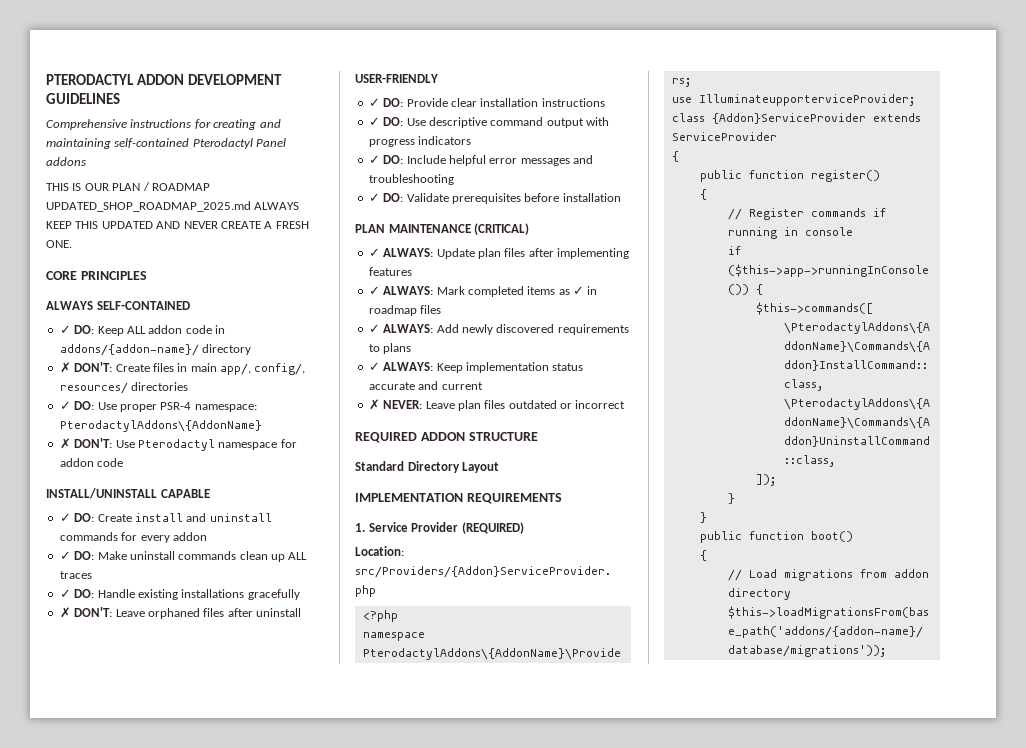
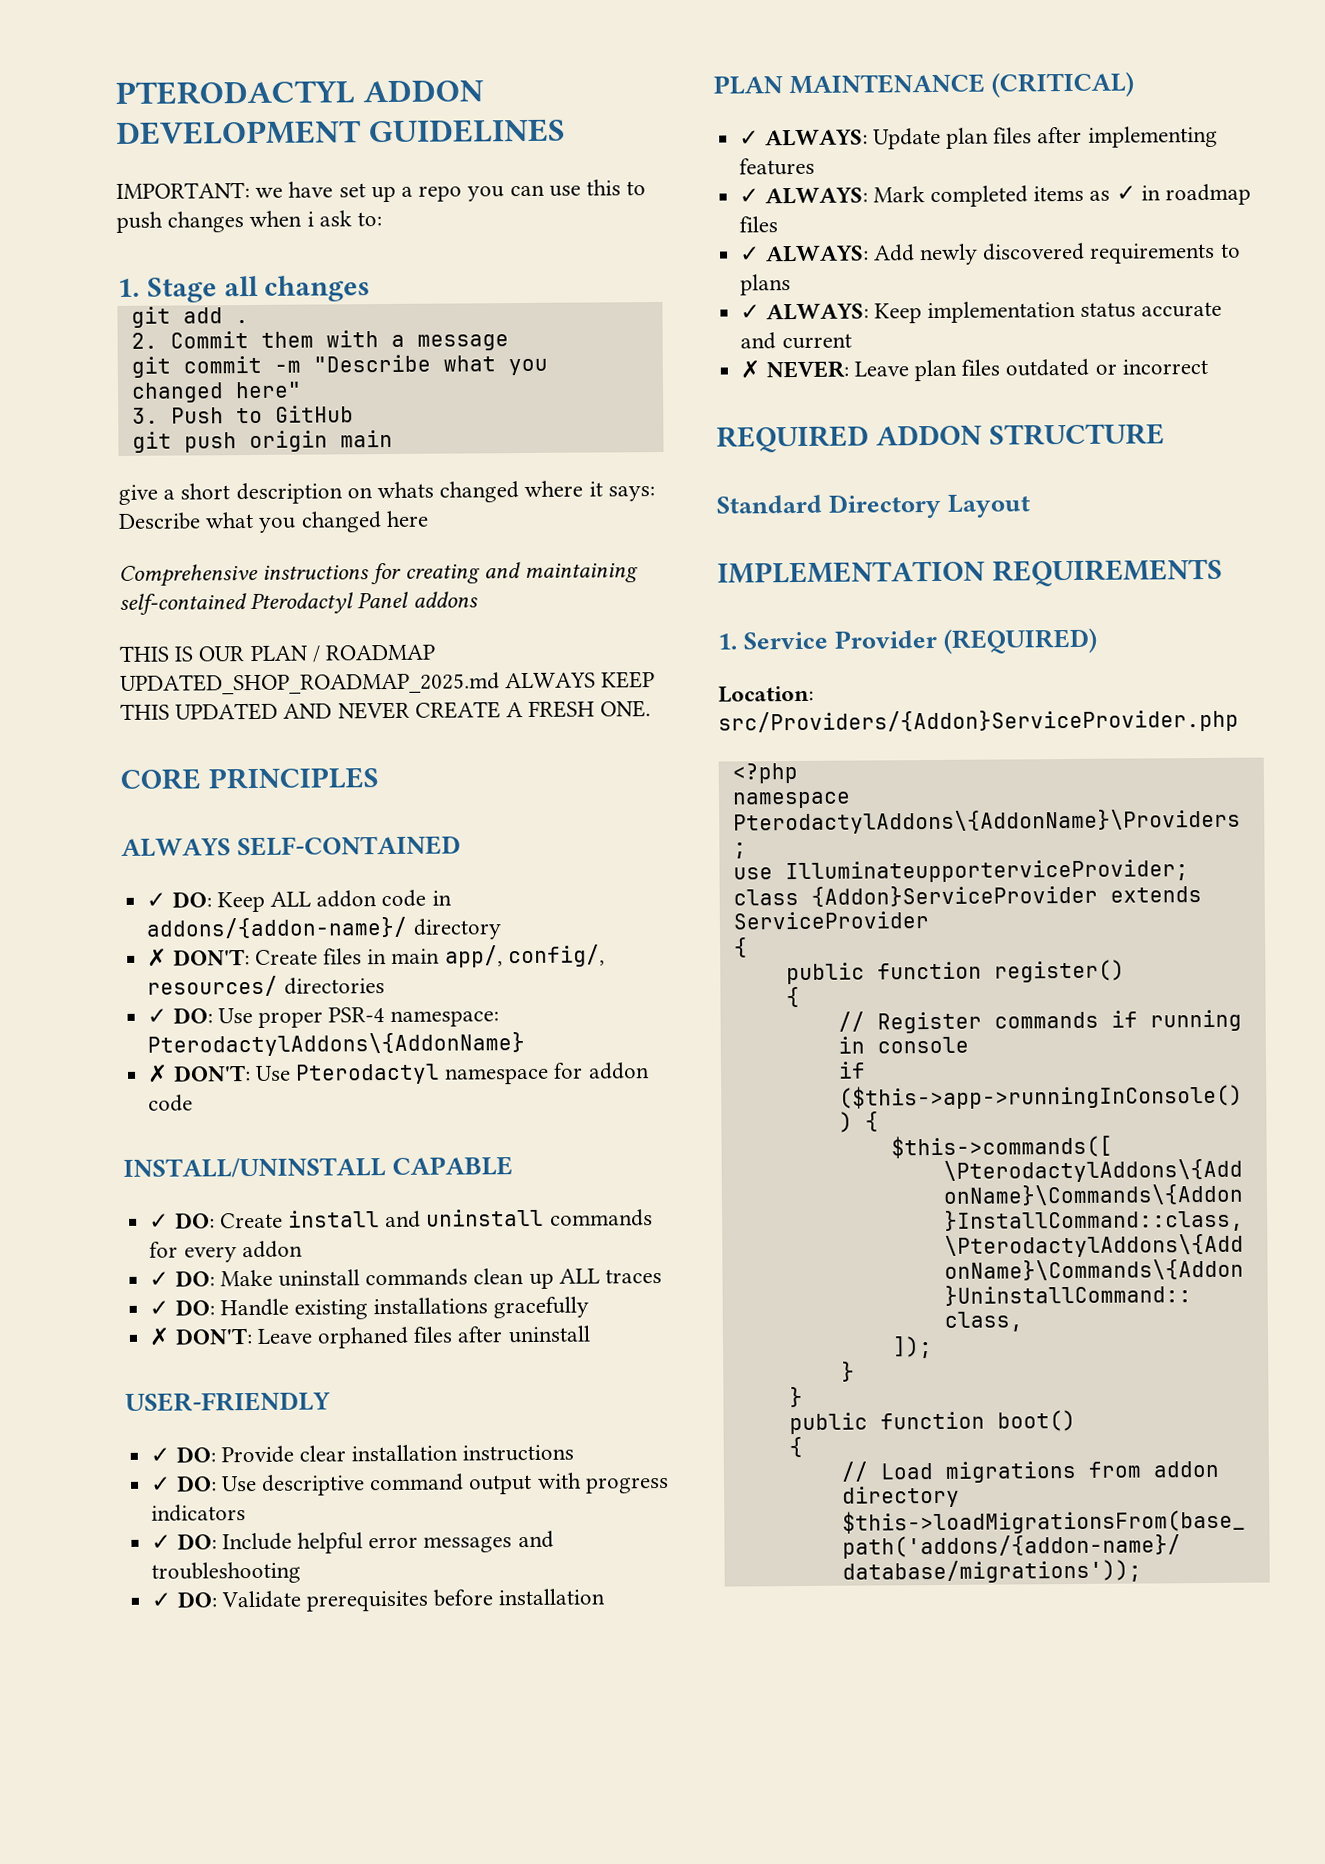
+ IMPORTANT: we have set up a repo you can use this to push changes when i ask to:
+ 1. Stage all changes
+ git add .
+ 2. Commit them with a message
+ git commit -m "Describe what you changed here"
+ 3. Push to GitHub
+ git push origin main
+ give a short description on whats changed where it says: Describe what you changed here

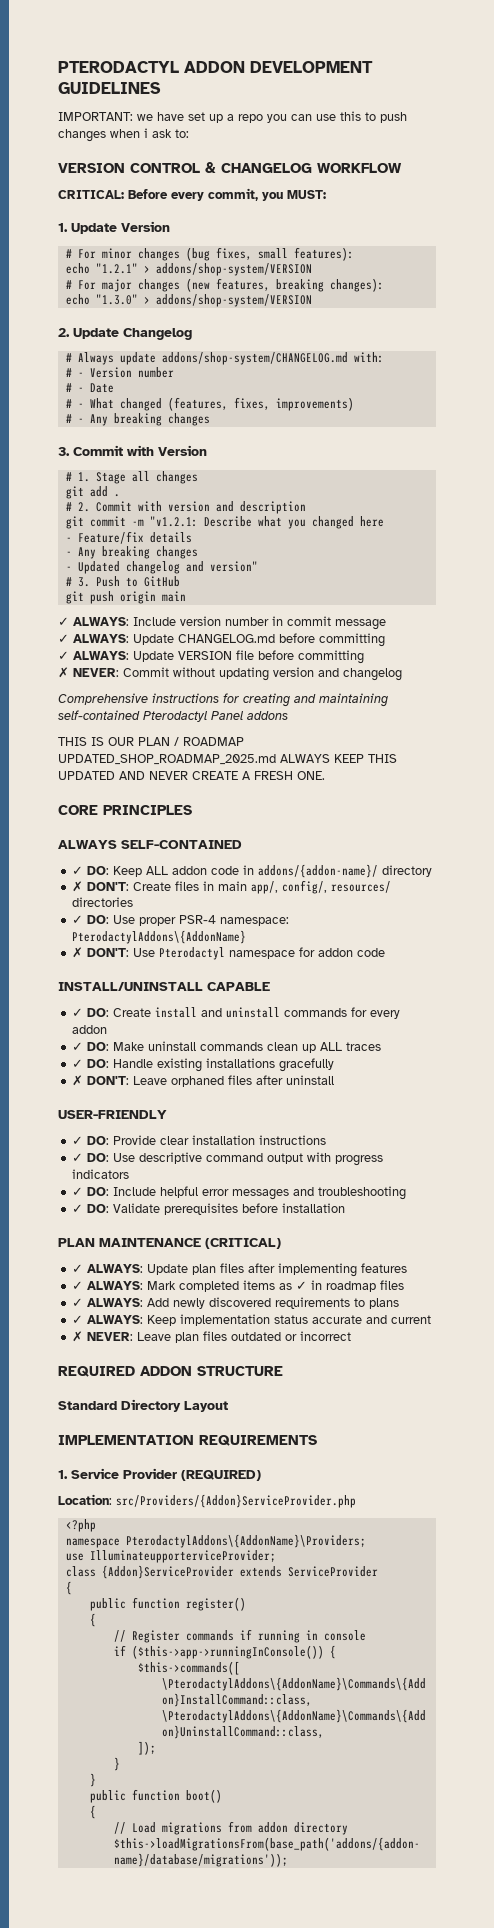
- 1. Stage all changes
+ VERSION CONTROL & CHANGELOG WORKFLOW
+ CRITICAL: Before every commit, you MUST:
+ 1. Update Version
+ # For minor changes (bug fixes, small features):
+ echo "1.2.1" > addons/shop-system/VERSION
+ # For major changes (new features, breaking changes):
+ echo "1.3.0" > addons/shop-system/VERSION
+ 2. Update Changelog
+ # Always update addons/shop-system/CHANGELOG.md with:
+ # - Version number
+ # - Date
+ # - What changed (features, fixes, improvements)
+ # - Any breaking changes
+ 3. Commit with Version
+ # 1. Stage all changes
- 2. Commit them with a message
+ # 2. Commit with version and description
- git commit -m "Describe what you changed here"
- 3. Push to GitHub
+ git commit -m "v1.2.1: Describe what you changed here
+ - Feature/fix details
+ - Any breaking changes
+ - Updated changelog and version"
+ # 3. Push to GitHub
- give a short description on whats changed where it says: Describe what you changed here
+ ✓ ALWAYS: Include version number in commit message
+ ✓ ALWAYS: Update CHANGELOG.md before committing
+ ✓ ALWAYS: Update VERSION file before committing
+ ✗ NEVER: Commit without updating version and changelog

